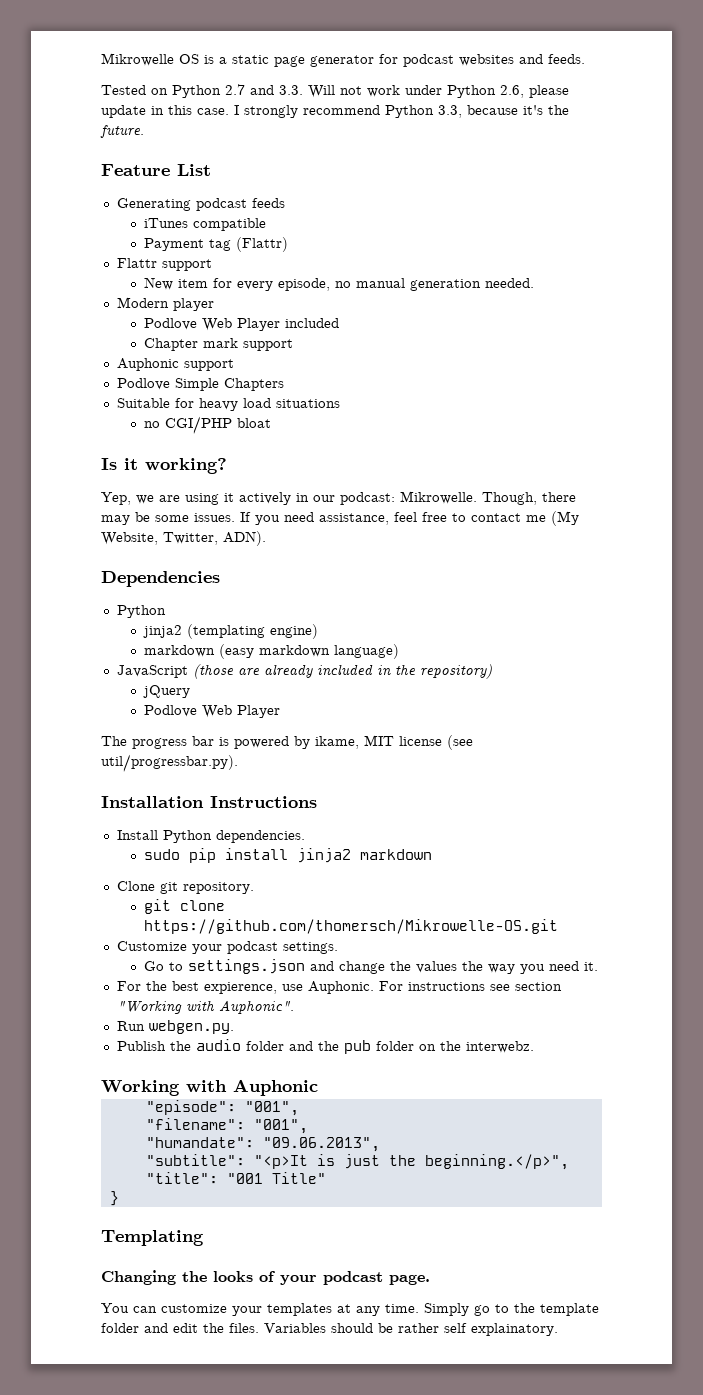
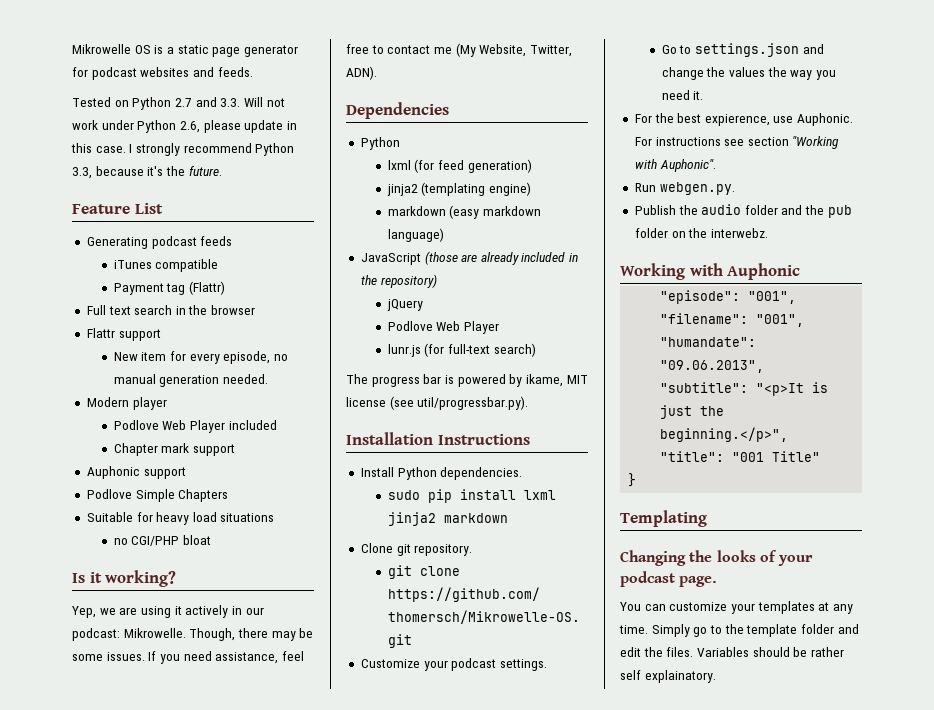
+ Full text search in the browser
+ lxml (for feed generation)
+ lunr.js (for full-text search)
- sudo pip install jinja2 markdown
+ sudo pip install lxml jinja2 markdown

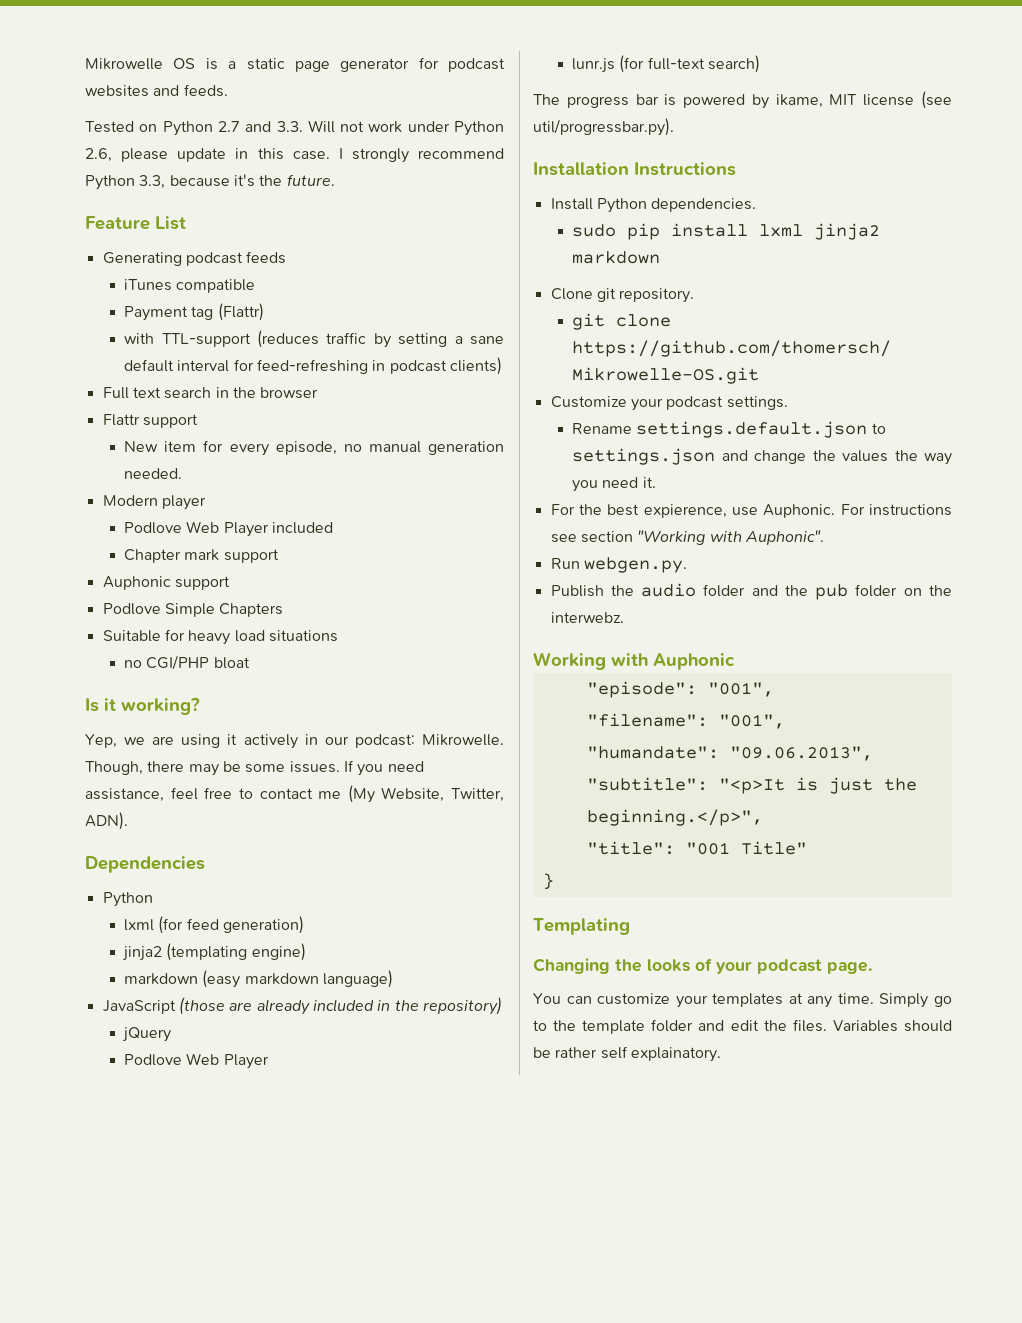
+ with TTL-support (reduces traffic by setting a sane default interval for feed-refreshing in podcast clients)
- Go to settings.json and change the values the way you need it.
+ Rename settings.default.json to settings.json and change the values the way you need it.

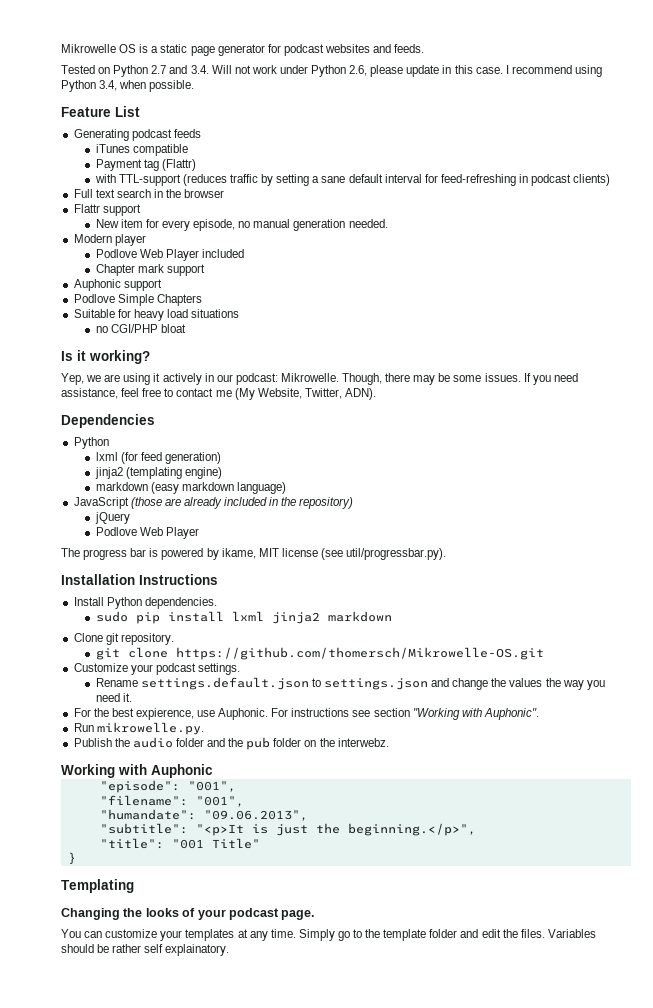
- Tested on Python 2.7 and 3.3. Will not work under Python 2.6, please update in this case.
+ Tested on Python 2.7 and 3.4. Will not work under Python 2.6, please update in this case.
- I strongly recommend Python 3.3, because it's the future.
+ I recommend using Python 3.4, when possible.
- lunr.js (for full-text search)
- Run webgen.py.
+ Run mikrowelle.py.

